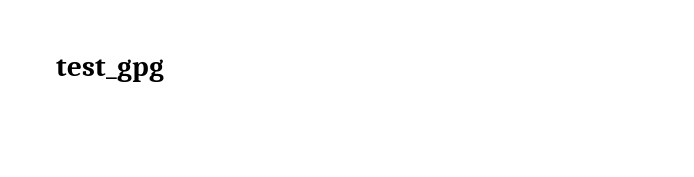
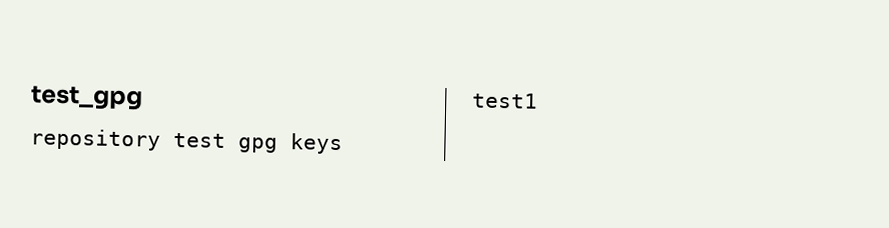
+ repository test gpg keys test1

